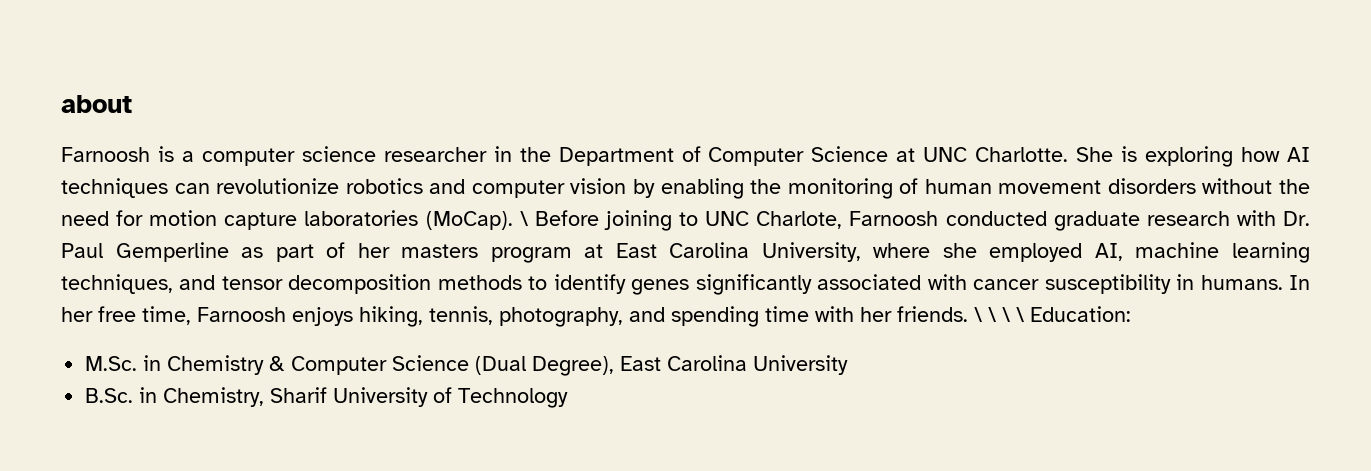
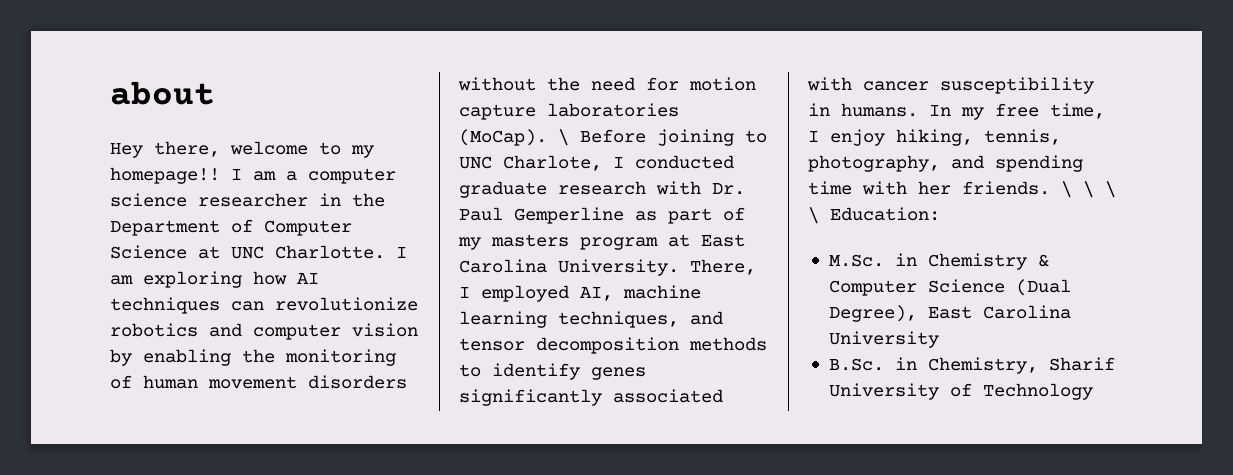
- Farnoosh is a computer science researcher in the Department of Computer Science at UNC Charlotte.
+ Hey there, welcome to my homepage!! I am a computer science researcher in the Department of Computer Science at UNC Charlotte.
- She is exploring how AI techniques can revolutionize robotics and computer vision by enabling the monitoring of human movement disorders without the need for motion capture laboratories (MoCap).
+ I am exploring how AI techniques can revolutionize robotics and computer vision by enabling the monitoring of human movement disorders without the need for motion capture laboratories (MoCap).
- \ Before joining to UNC Charlote, Farnoosh conducted graduate research with Dr. Paul Gemperline as part of her masters program at East Carolina University, where she employed AI, machine learning techniques, and tensor decomposition methods to identify genes significantly associated with cancer susceptibility in humans.
+ \ Before joining to UNC Charlote, I conducted graduate research with Dr. Paul Gemperline as part of my masters program at East Carolina University. There, I employed AI, machine learning techniques, and tensor decomposition methods to identify genes significantly associated with cancer susceptibility in humans.
- In her free time, Farnoosh enjoys hiking, tennis, photography, and spending time with her friends.
+ In my free time, I enjoy hiking, tennis, photography, and spending time with her friends.

